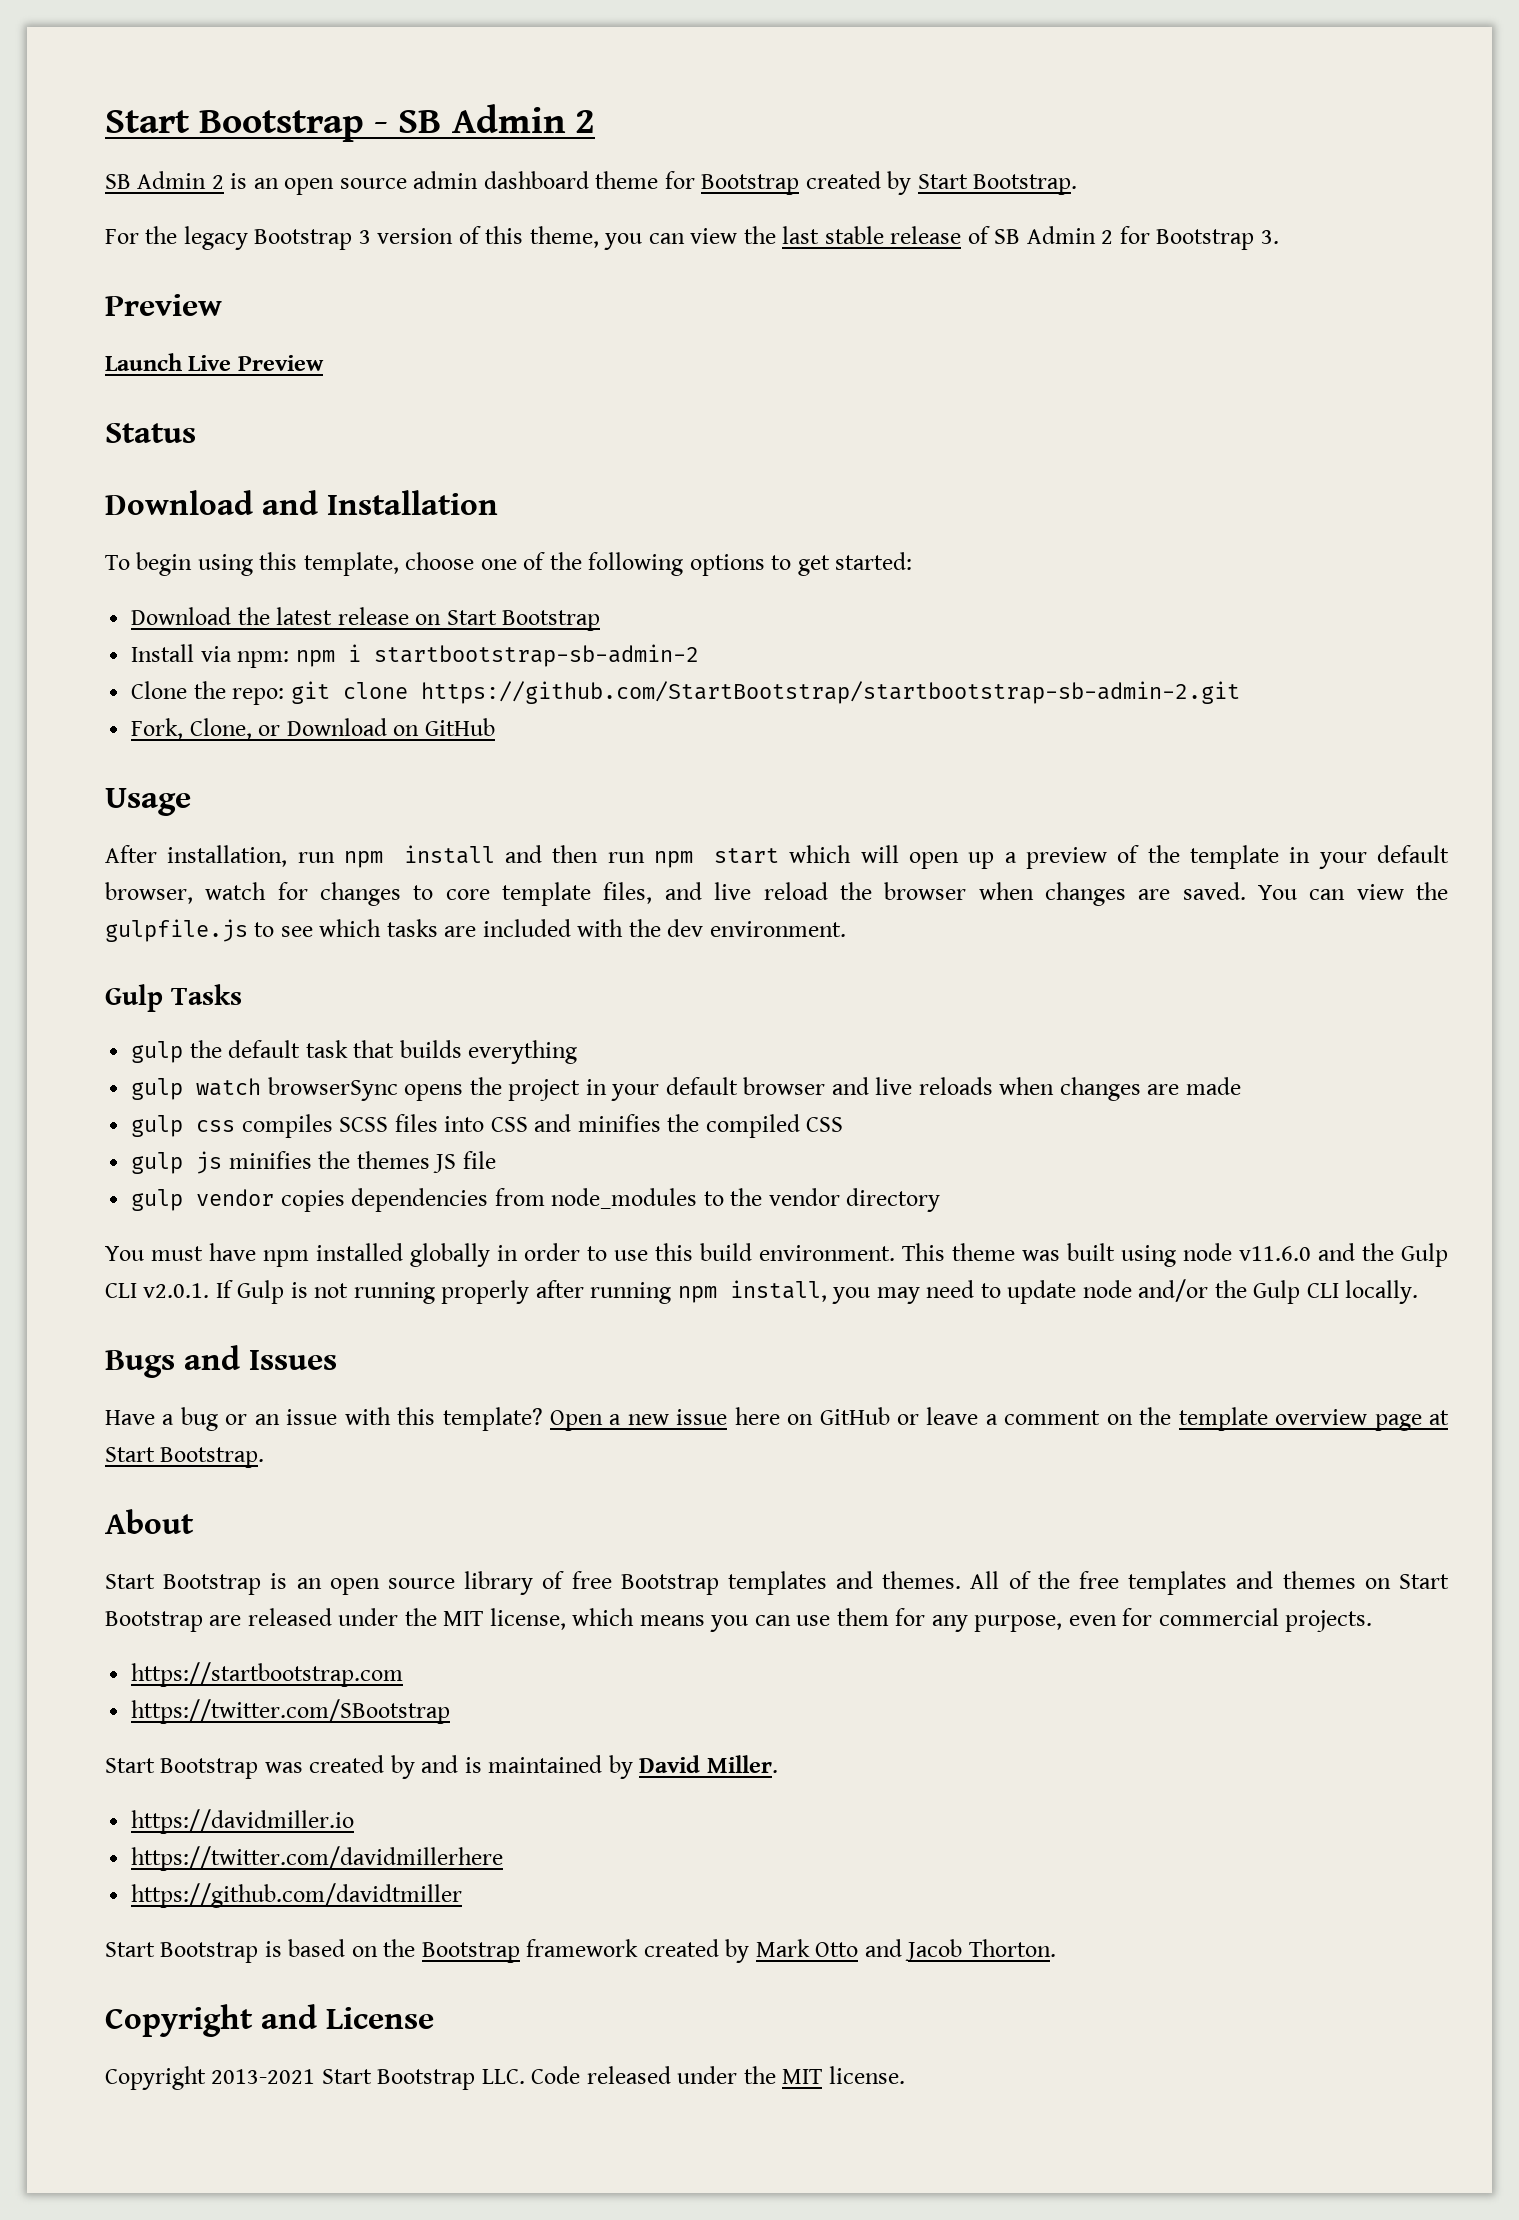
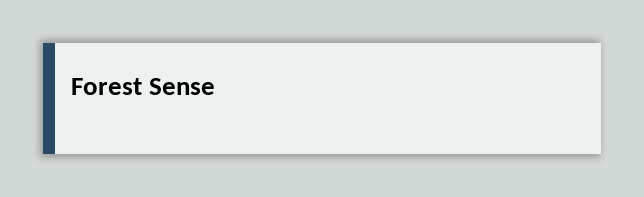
- Start Bootstrap - SB Admin 2
- SB Admin 2 is an open source admin dashboard theme for Bootstrap created by Start Bootstrap.
- For the legacy Bootstrap 3 version of this theme, you can view the last stable release of SB Admin 2 for Bootstrap 3.
- Preview
- Launch Live Preview
- Status
- Download and Installation
- To begin using this template, choose one of the following options to get started:
- Download the latest release on Start Bootstrap
- Install via npm: npm i startbootstrap-sb-admin-2
- Clone the repo: git clone https://github.com/StartBootstrap/startbootstrap-sb-admin-2.git
- Fork, Clone, or Download on GitHub
- Usage
- After installation, run npm install and then run npm start which will open up a preview of the template in your default browser, watch for changes to core template files, and live reload the browser when changes are saved. You can view the gulpfile.js to see which tasks are included with the dev environment.
- Gulp Tasks
- gulp the default task that builds everything
- gulp watch browserSync opens the project in your default browser and live reloads when changes are made
- gulp css compiles SCSS files into CSS and minifies the compiled CSS
- gulp js minifies the themes JS file
- gulp vendor copies dependencies from node_modules to the vendor directory
- You must have npm installed globally in order to use this build environment. This theme was built using node v11.6.0 and the Gulp CLI v2.0.1. If Gulp is not running properly after running npm install, you may need to update node and/or the Gulp CLI locally.
- Bugs and Issues
- Have a bug or an issue with this template? Open a new issue here on GitHub or leave a comment on the template overview page at Start Bootstrap.
- About
- Start Bootstrap is an open source library of free Bootstrap templates and themes. All of the free templates and themes on Start Bootstrap are released under the MIT license, which means you can use them for any purpose, even for commercial projects.
- https://startbootstrap.com
- https://twitter.com/SBootstrap
- Start Bootstrap was created by and is maintained by David Miller.
- https://davidmiller.io
- https://twitter.com/davidmillerhere
- https://github.com/davidtmiller
- Start Bootstrap is based on the Bootstrap framework created by Mark Otto and Jacob Thorton.
- Copyright and License
- Copyright 2013-2021 Start Bootstrap LLC. Code released under the MIT license.
+ Forest Sense

